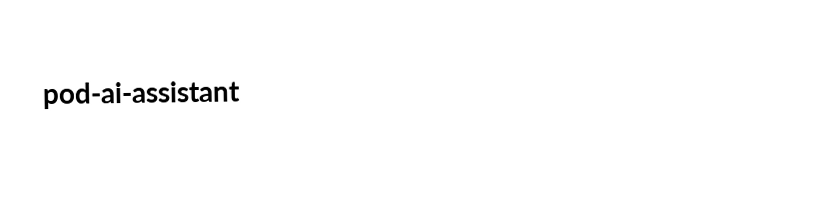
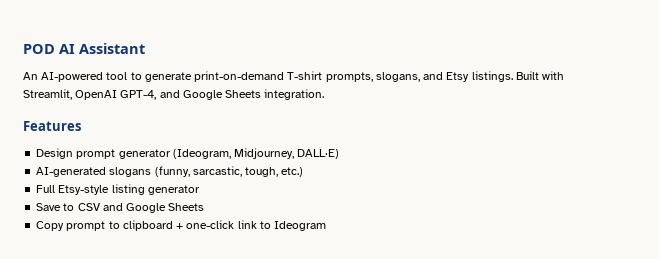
- pod-ai-assistant
+ POD AI Assistant
+ An AI-powered tool to generate print-on-demand T-shirt prompts, slogans, and Etsy listings. Built with Streamlit, OpenAI GPT-4, and Google Sheets integration.
+ Features
+ Design prompt generator (Ideogram, Midjourney, DALL·E)
+ AI-generated slogans (funny, sarcastic, tough, etc.)
+ Full Etsy-style listing generator
+ Save to CSV and Google Sheets
+ Copy prompt to clipboard + one-click link to Ideogram

